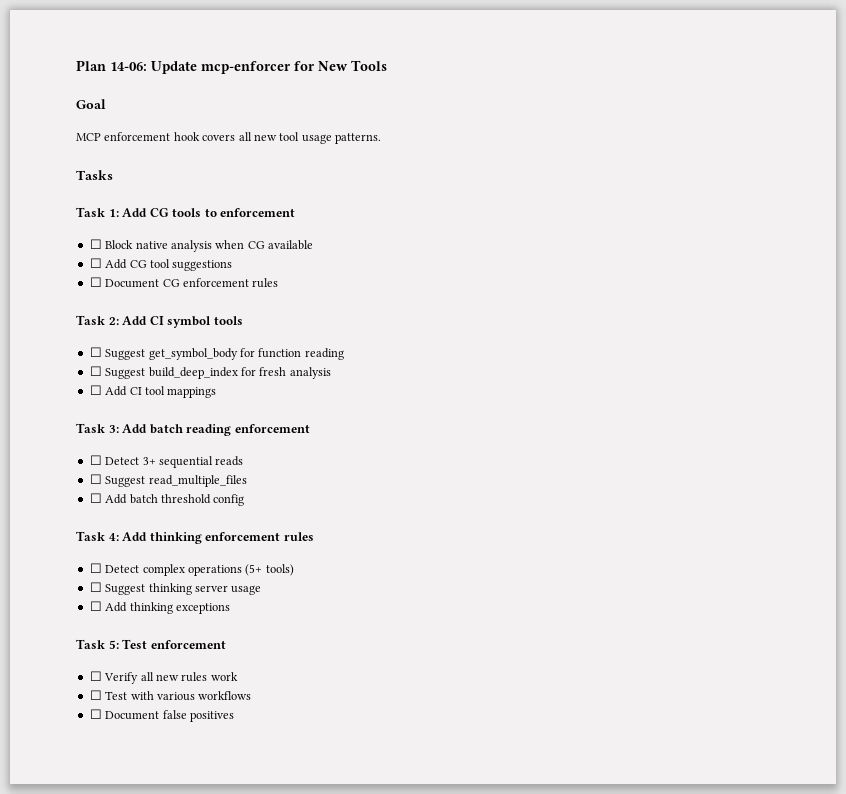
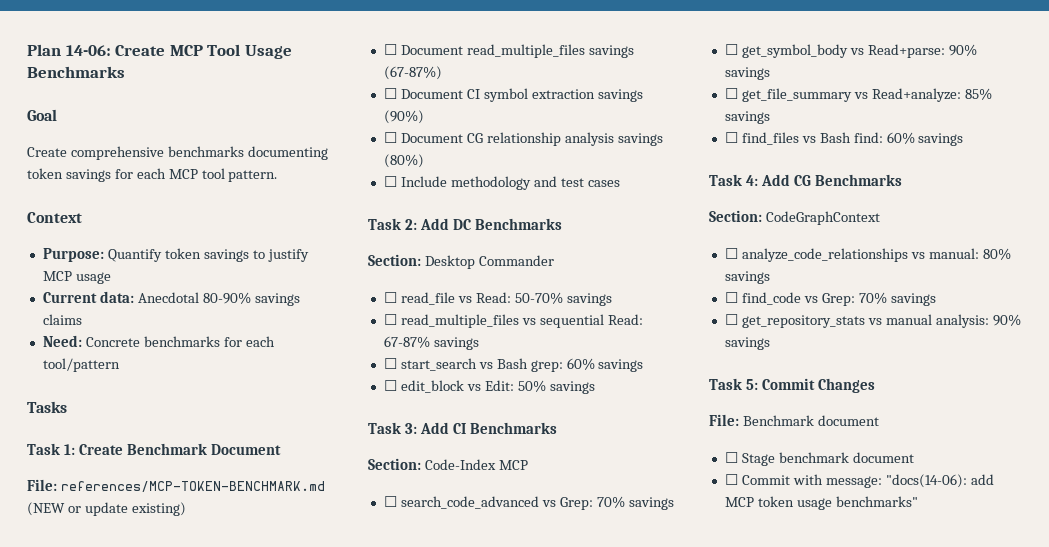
- Plan 14-06: Update mcp-enforcer for New Tools
+ Plan 14-06: Create MCP Tool Usage Benchmarks
  Goal
- MCP enforcement hook covers all new tool usage patterns.
+ Create comprehensive benchmarks documenting token savings for each MCP tool pattern.
+ Context
+ Purpose: Quantify token savings to justify MCP usage
+ Current data: Anecdotal 80-90% savings claims
+ Need: Concrete benchmarks for each tool/pattern
  Tasks
- Task 1: Add CG tools to enforcement
- ☐ Block native analysis when CG available
- ☐ Add CG tool suggestions
- ☐ Document CG enforcement rules
- Task 2: Add CI symbol tools
- ☐ Suggest get_symbol_body for function reading
- ☐ Suggest build_deep_index for fresh analysis
- ☐ Add CI tool mappings
- Task 3: Add batch reading enforcement
- ☐ Detect 3+ sequential reads
- ☐ Suggest read_multiple_files
- ☐ Add batch threshold config
- Task 4: Add thinking enforcement rules
- ☐ Detect complex operations (5+ tools)
- ☐ Suggest thinking server usage
- ☐ Add thinking exceptions
- Task 5: Test enforcement
- ☐ Verify all new rules work
- ☐ Test with various workflows
- ☐ Document false positives
+ Task 1: Create Benchmark Document
+ File: references/MCP-TOKEN-BENCHMARK.md (NEW or update existing)
+ ☐ Document read_multiple_files savings (67-87%)
+ ☐ Document CI symbol extraction savings (90%)
+ ☐ Document CG relationship analysis savings (80%)
+ ☐ Include methodology and test cases
+ Task 2: Add DC Benchmarks
+ Section: Desktop Commander
+ ☐ read_file vs Read: 50-70% savings
+ ☐ read_multiple_files vs sequential Read: 67-87% savings
+ ☐ start_search vs Bash grep: 60% savings
+ ☐ edit_block vs Edit: 50% savings
+ Task 3: Add CI Benchmarks
+ Section: Code-Index MCP
+ ☐ search_code_advanced vs Grep: 70% savings
+ ☐ get_symbol_body vs Read+parse: 90% savings
+ ☐ get_file_summary vs Read+analyze: 85% savings
+ ☐ find_files vs Bash find: 60% savings
+ Task 4: Add CG Benchmarks
+ Section: CodeGraphContext
+ ☐ analyze_code_relationships vs manual: 80% savings
+ ☐ find_code vs Grep: 70% savings
+ ☐ get_repository_stats vs manual analysis: 90% savings
+ Task 5: Commit Changes
+ File: Benchmark document
+ ☐ Stage benchmark document
+ ☐ Commit with message: "docs(14-06): add MCP token usage benchmarks"

